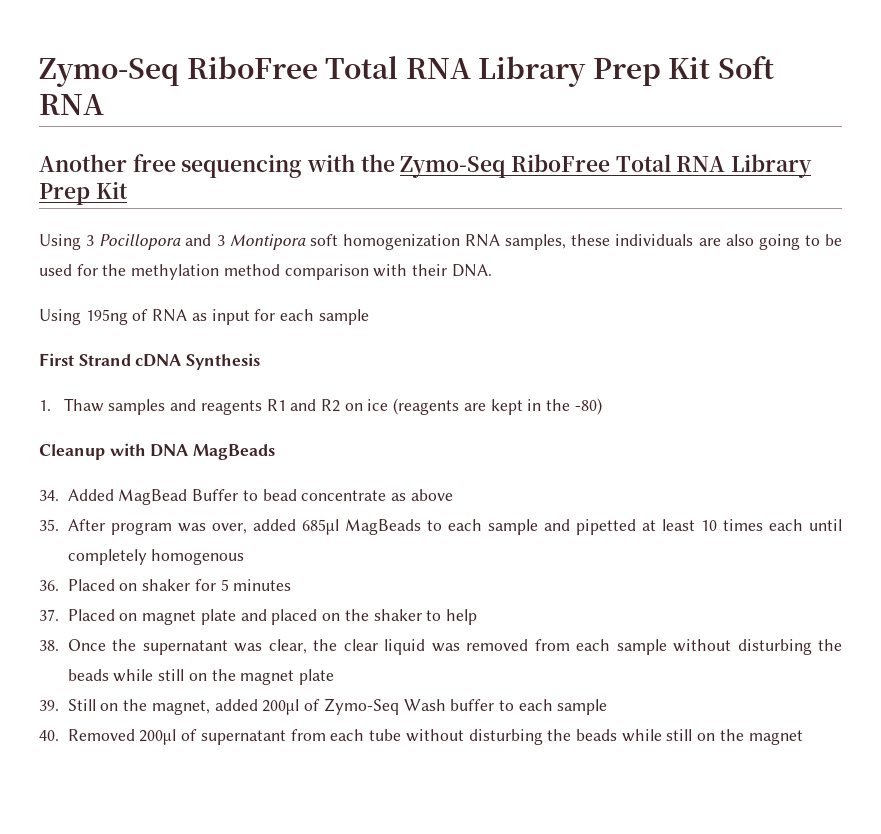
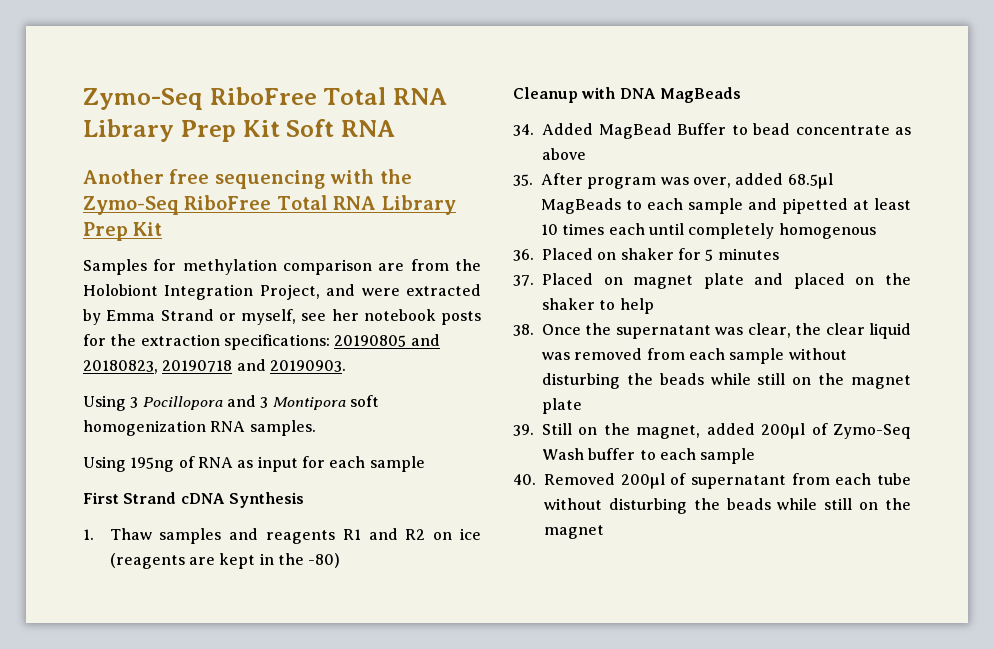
+ Samples for methylation comparison are from the Holobiont Integration Project, and were extracted by Emma Strand or myself, see her notebook posts for the extraction specifications: 20190805 and 20180823, 20190718 and 20190903.
- Using 3 Pocillopora and 3 Montipora soft homogenization RNA samples, these individuals are also going to be used for the methylation method comparison with their DNA.
+ Using 3 Pocillopora and 3 Montipora soft homogenization RNA samples.
- 35. After program was over, added 685µl MagBeads to each sample and pipetted at least 10 times each until completely homogenous
+ 35. After program was over, added 68.5µl MagBeads to each sample and pipetted at least 10 times each until completely homogenous

